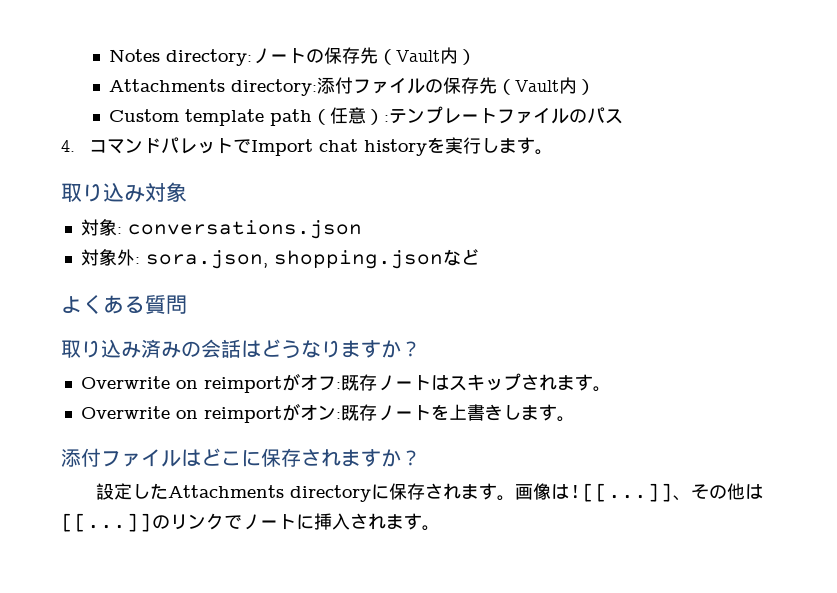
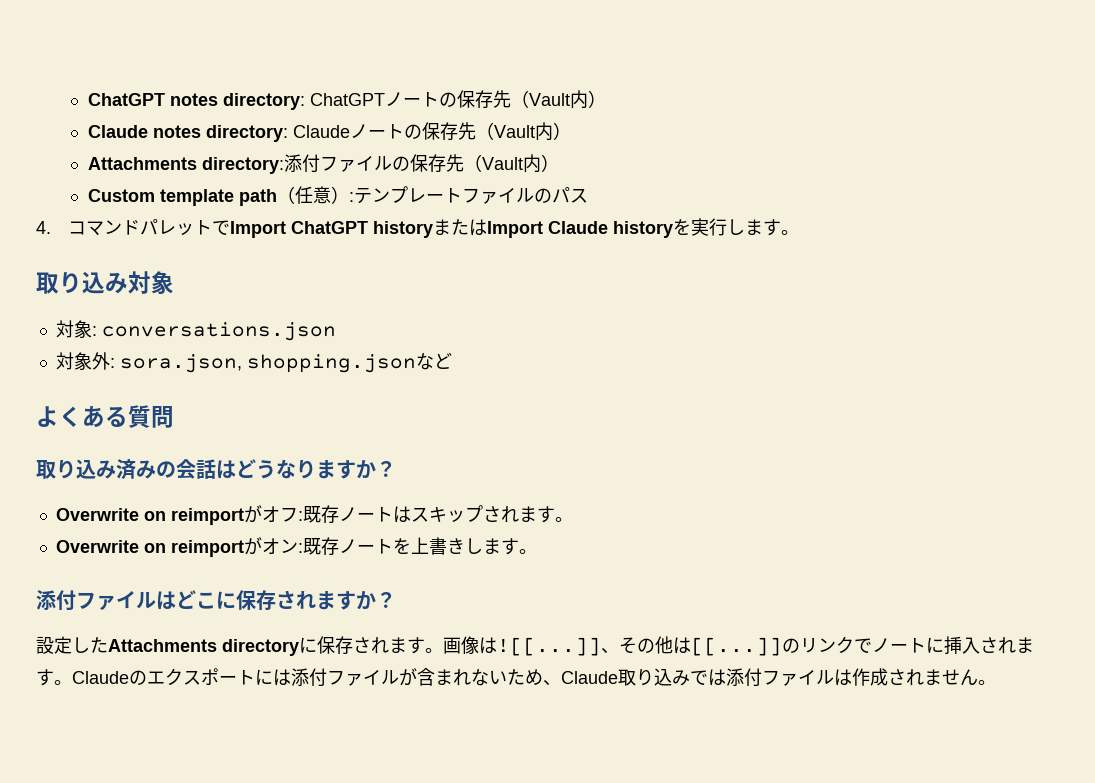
- Notes directory:ノートの保存先（Vault内）
+ ChatGPT notes directory: ChatGPTノートの保存先（Vault内）
+ Claude notes directory: Claudeノートの保存先（Vault内）
- 4.コマンドパレットでImport chat historyを実行します。
+ 4.コマンドパレットでImport ChatGPT historyまたはImport Claude historyを実行します。
+ Claudeのエクスポートには添付ファイルが含まれないため、Claude取り込みでは添付ファイルは作成されません。

